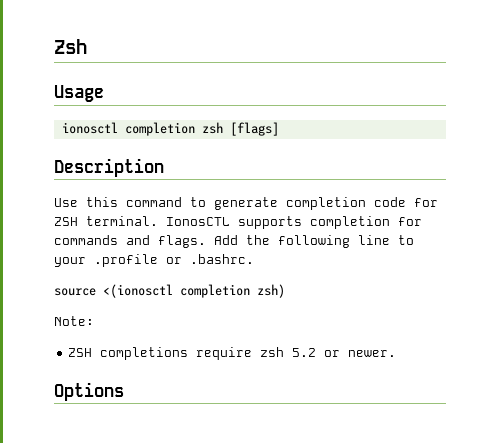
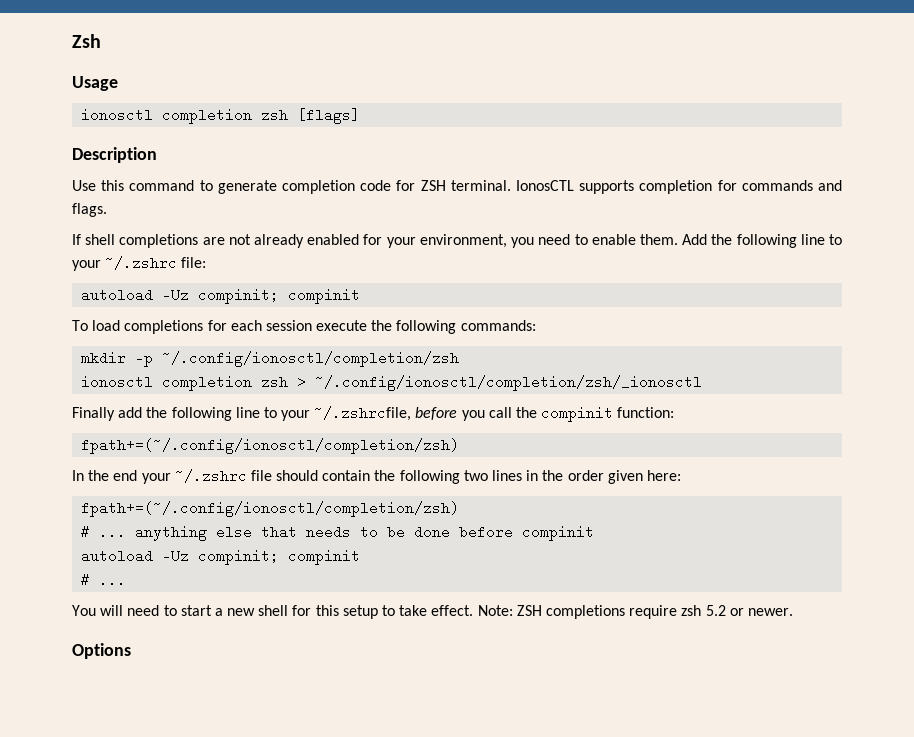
- IonosCTL supports completion for commands and flags. Add the following line to your .profile or .bashrc.
- source <(ionosctl completion zsh)
- Note:
- ZSH completions require zsh 5.2 or newer.
+ IonosCTL supports completion for commands and flags.
+ If shell completions are not already enabled for your environment, you need to enable them. Add the following line to your ~/.zshrc file:
+ autoload -Uz compinit; compinit
+ To load completions for each session execute the following commands:
+ mkdir -p ~/.config/ionosctl/completion/zsh
+ ionosctl completion zsh > ~/.config/ionosctl/completion/zsh/_ionosctl
+ Finally add the following line to your ~/.zshrcfile, before you call the compinit function:
+ fpath+=(~/.config/ionosctl/completion/zsh)
+ In the end your ~/.zshrc file should contain the following two lines in the order given here:
+ fpath+=(~/.config/ionosctl/completion/zsh)
+ # ... anything else that needs to be done before compinit
+ autoload -Uz compinit; compinit
+ # ...
+ You will need to start a new shell for this setup to take effect. Note: ZSH completions require zsh 5.2 or newer.

